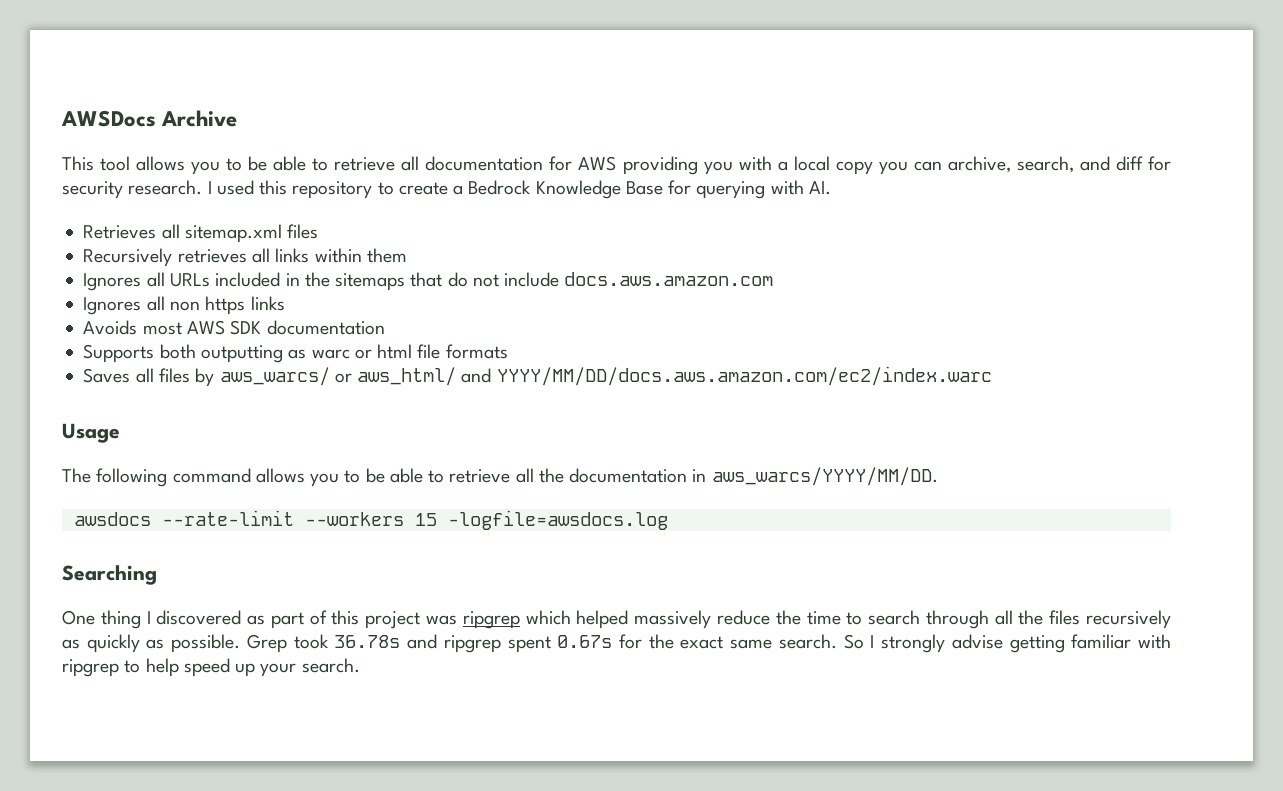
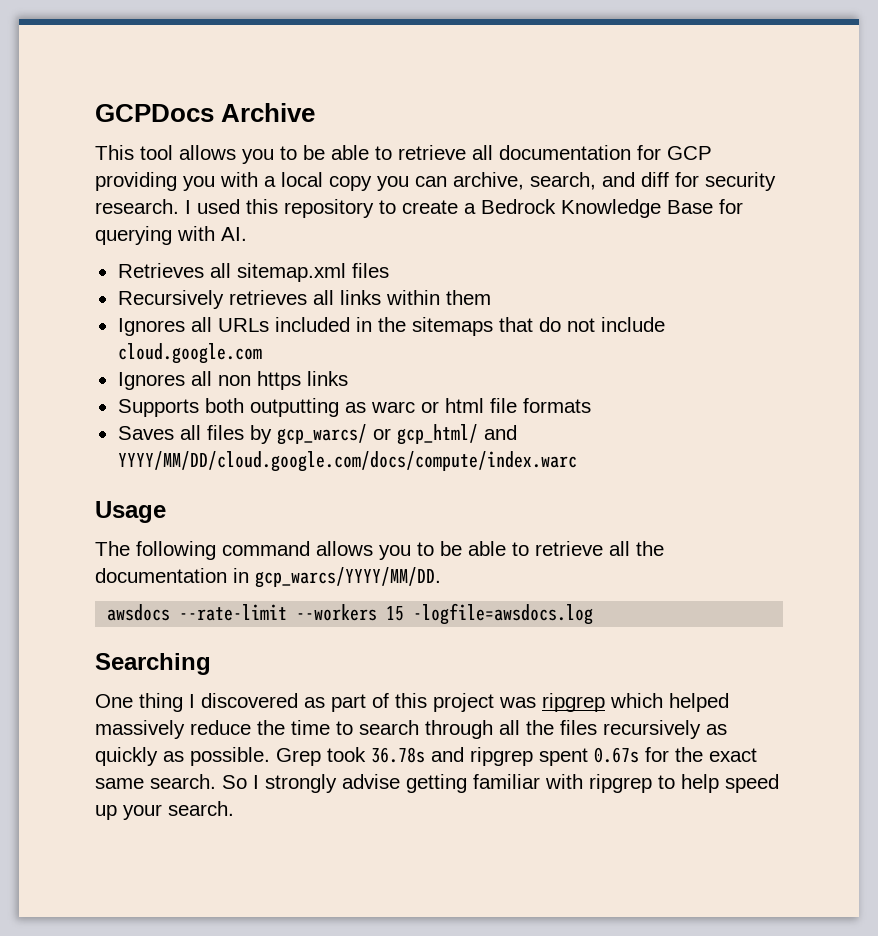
- AWSDocs Archive
+ GCPDocs Archive
- This tool allows you to be able to retrieve all documentation for AWS providing you with a local copy you can archive, search, and diff for security research.
+ This tool allows you to be able to retrieve all documentation for GCP providing you with a local copy you can archive, search, and diff for security research.
- Ignores all URLs included in the sitemaps that do not include docs.aws.amazon.com
+ Ignores all URLs included in the sitemaps that do not include cloud.google.com
- Avoids most AWS SDK documentation
- Saves all files by aws_warcs/ or aws_html/ and YYYY/MM/DD/docs.aws.amazon.com/ec2/index.warc
+ Saves all files by gcp_warcs/ or gcp_html/ and YYYY/MM/DD/cloud.google.com/docs/compute/index.warc
- The following command allows you to be able to retrieve all the documentation in aws_warcs/YYYY/MM/DD.
+ The following command allows you to be able to retrieve all the documentation in gcp_warcs/YYYY/MM/DD.

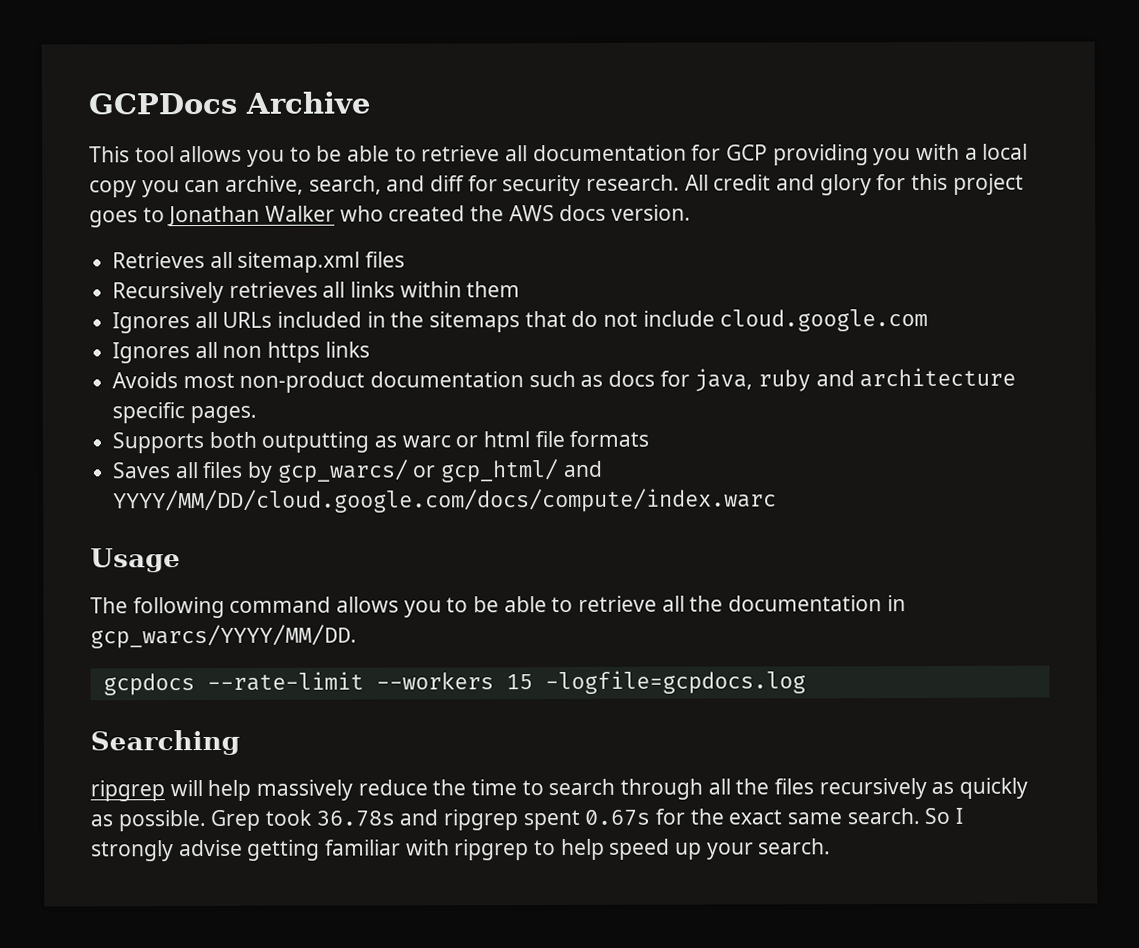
- I used this repository to create a Bedrock Knowledge Base for querying with AI.
+ All credit and glory for this project goes to Jonathan Walker who created the AWS docs version.
+ Avoids most non-product documentation such as docs for java, ruby and architecture specific pages.
- awsdocs --rate-limit --workers 15 -logfile=awsdocs.log
+ gcpdocs --rate-limit --workers 15 -logfile=gcpdocs.log
- One thing I discovered as part of this project was ripgrep which helped massively reduce the time to search through all the files recursively as quickly as possible.
+ ripgrep will help massively reduce the time to search through all the files recursively as quickly as possible.

